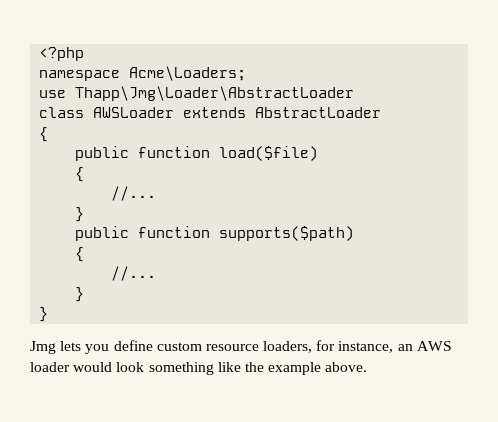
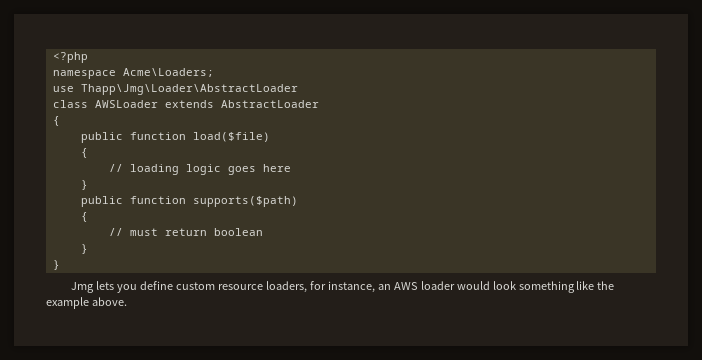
  public function load($file)
  {
- //...
+ // loading logic goes here
  public function supports($path)
  {
- //...
+ // must return boolean

